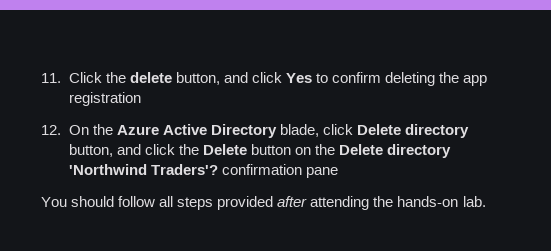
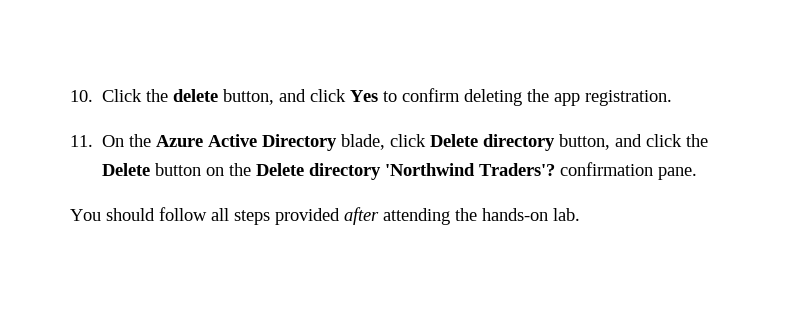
- 11. Click the delete button, and click Yes to confirm deleting the app registration
- 12. On the Azure Active Directory blade, click Delete directory button, and click the Delete button on the Delete directory 'Northwind Traders'? confirmation pane
+ 10. Click the delete button, and click Yes to confirm deleting the app registration.
+ 11. On the Azure Active Directory blade, click Delete directory button, and click the Delete button on the Delete directory 'Northwind Traders'? confirmation pane.

